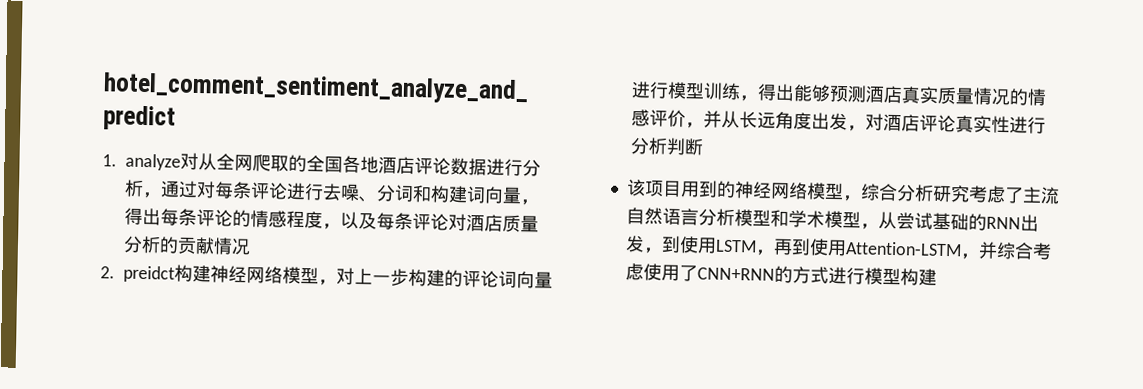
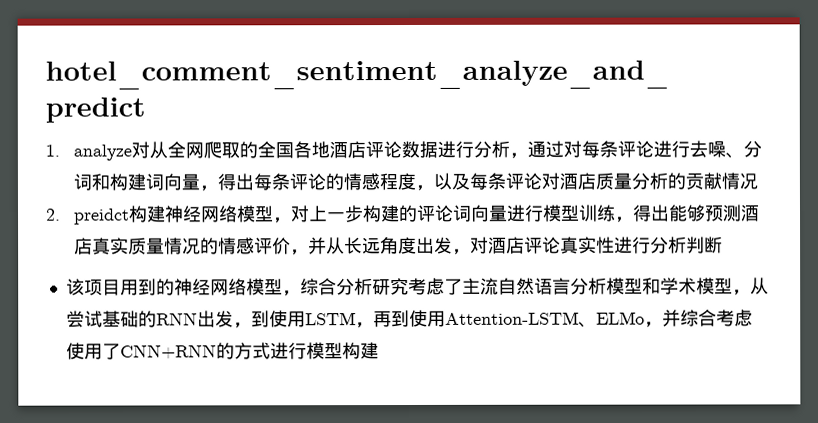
- 该项目用到的神经网络模型，综合分析研究考虑了主流自然语言分析模型和学术模型，从尝试基础的RNN出发，到使用LSTM，再到使用Attention-LSTM，并综合考虑使用了CNN+RNN的方式进行模型构建
+ 该项目用到的神经网络模型，综合分析研究考虑了主流自然语言分析模型和学术模型，从尝试基础的RNN出发，到使用LSTM，再到使用Attention-LSTM、ELMo，并综合考虑使用了CNN+RNN的方式进行模型构建

